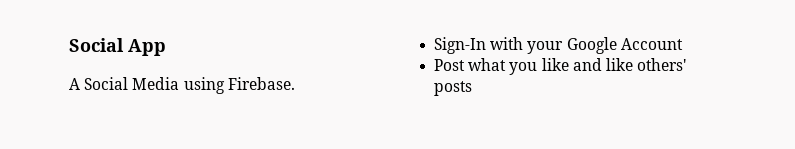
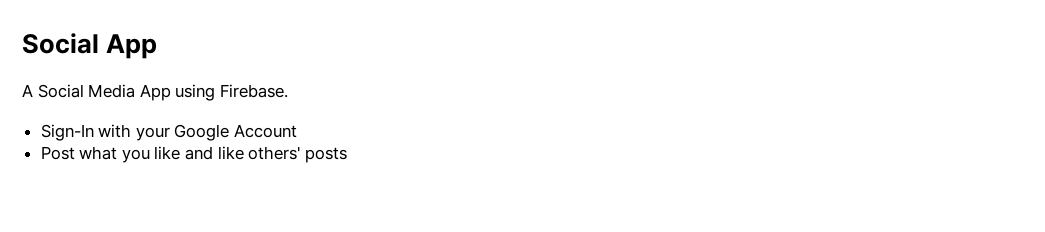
- A Social Media using Firebase.
+ A Social Media App using Firebase.

